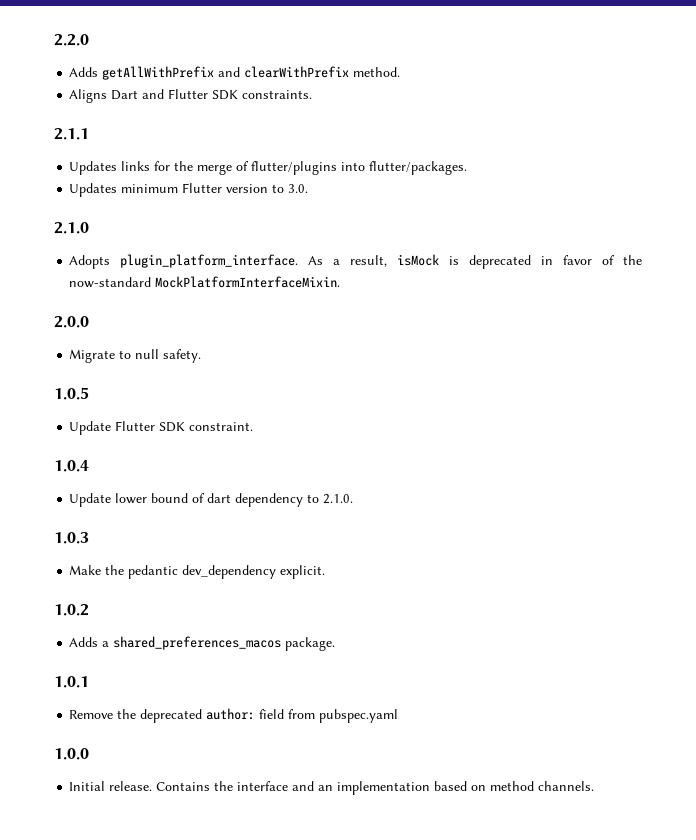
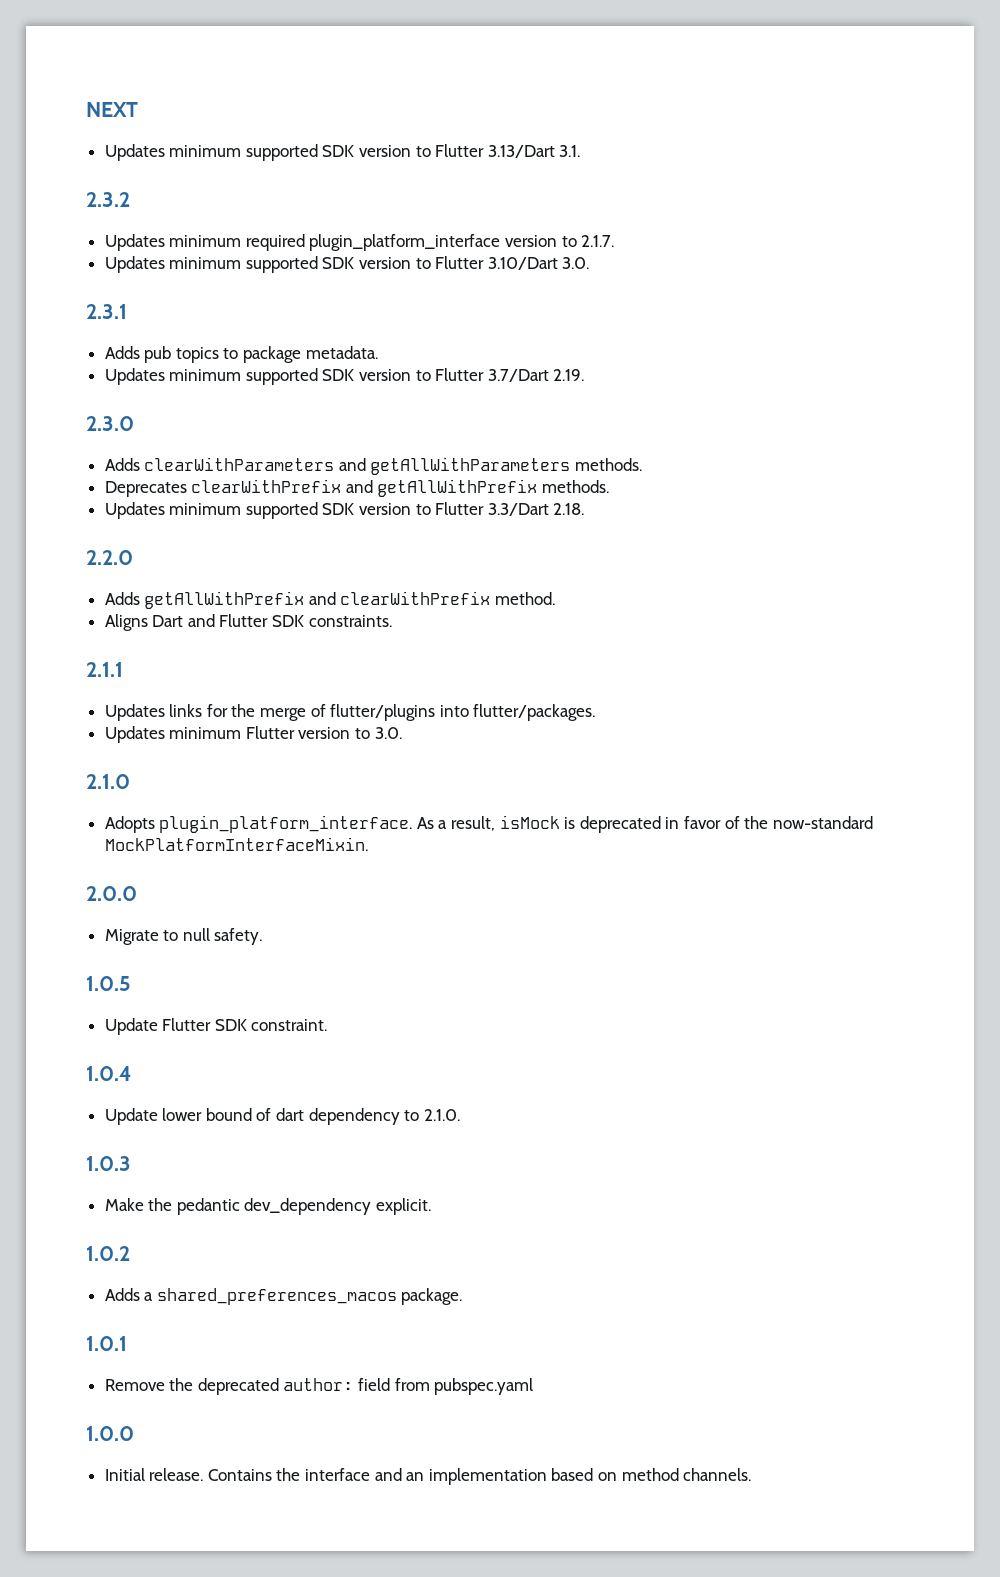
+ NEXT
+ Updates minimum supported SDK version to Flutter 3.13/Dart 3.1.
+ 2.3.2
+ Updates minimum required plugin_platform_interface version to 2.1.7.
+ Updates minimum supported SDK version to Flutter 3.10/Dart 3.0.
+ 2.3.1
+ Adds pub topics to package metadata.
+ Updates minimum supported SDK version to Flutter 3.7/Dart 2.19.
+ 2.3.0
+ Adds clearWithParameters and getAllWithParameters methods.
+ Deprecates clearWithPrefix and getAllWithPrefix methods.
+ Updates minimum supported SDK version to Flutter 3.3/Dart 2.18.

